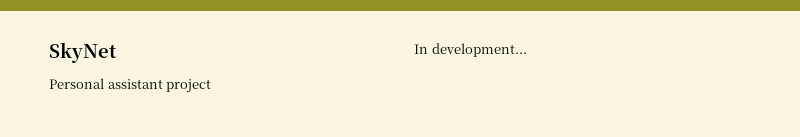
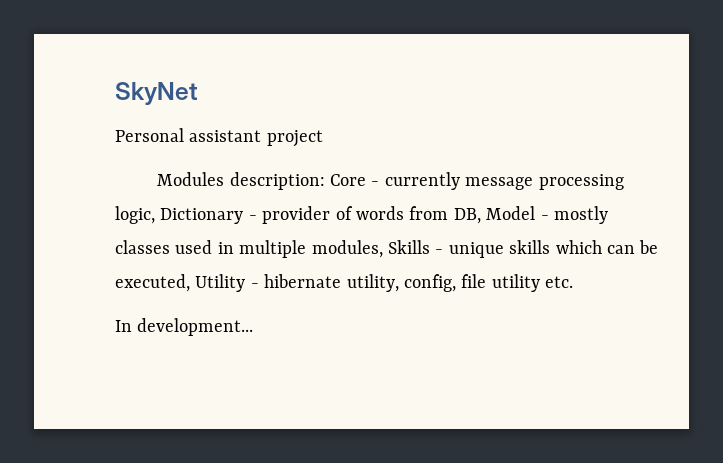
+ Modules description: Core - currently message processing logic, Dictionary - provider of words from DB, Model - mostly classes used in multiple modules, Skills - unique skills which can be executed, Utility - hibernate utility, config, file utility etc.

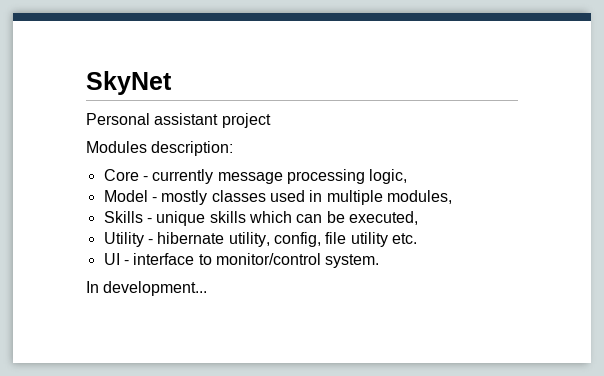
- Modules description: Core - currently message processing logic, Dictionary - provider of words from DB, Model - mostly classes used in multiple modules, Skills - unique skills which can be executed, Utility - hibernate utility, config, file utility etc.
+ Modules description:
+ Core - currently message processing logic,
+ Model - mostly classes used in multiple modules,
+ Skills - unique skills which can be executed,
+ Utility - hibernate utility, config, file utility etc.
+ UI - interface to monitor/control system.

